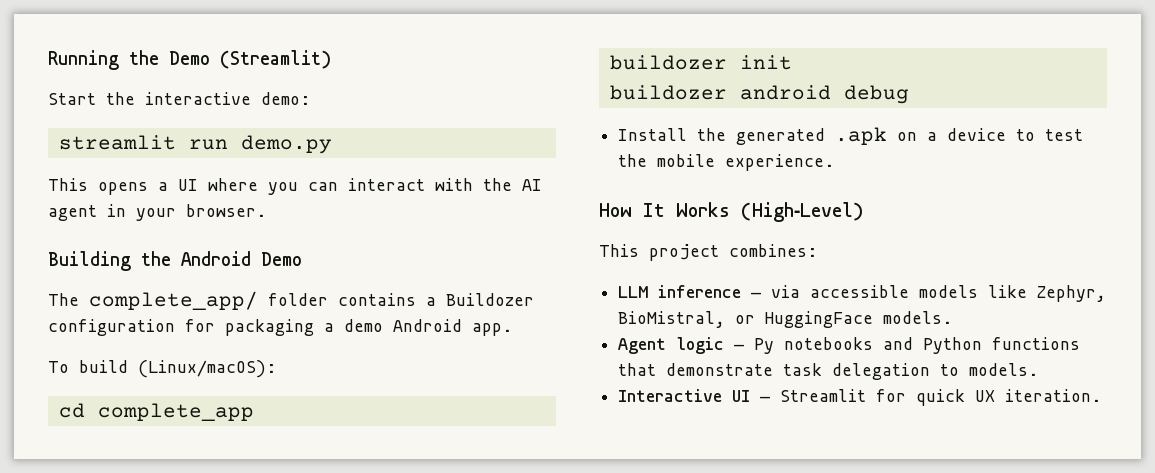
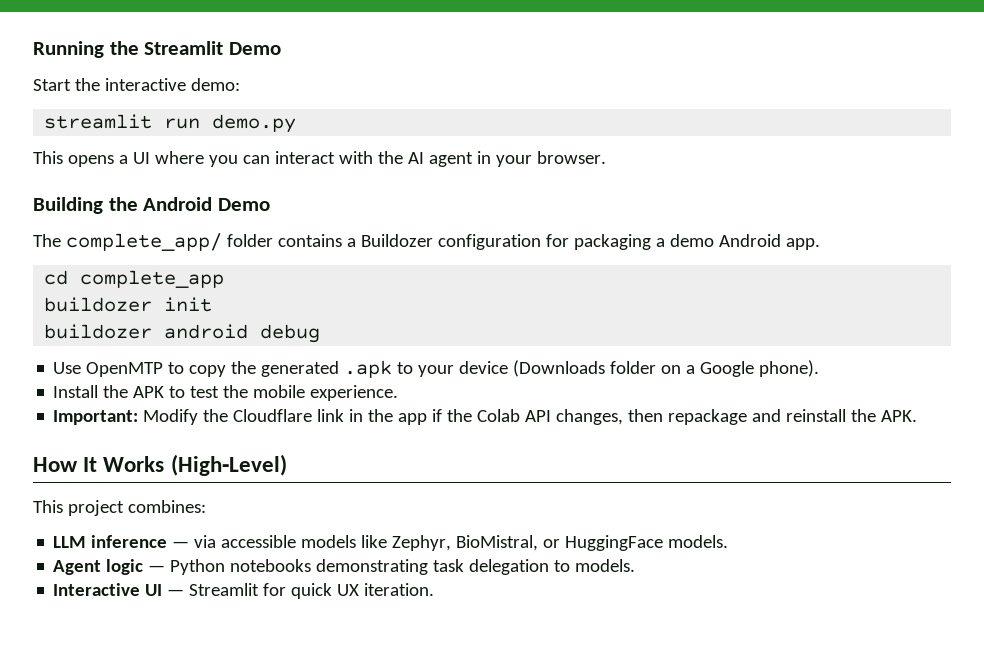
- Running the Demo (Streamlit)
+ Running the Streamlit Demo
- To build (Linux/macOS):
- Install the generated .apk on a device to test the mobile experience.
+ Use OpenMTP to copy the generated .apk to your device (Downloads folder on a Google phone).
+ Install the APK to test the mobile experience.
+ Important: Modify the Cloudflare link in the app if the Colab API changes, then repackage and reinstall the APK.
- Agent logic — Py notebooks and Python functions that demonstrate task delegation to models.
+ Agent logic — Python notebooks demonstrating task delegation to models.

